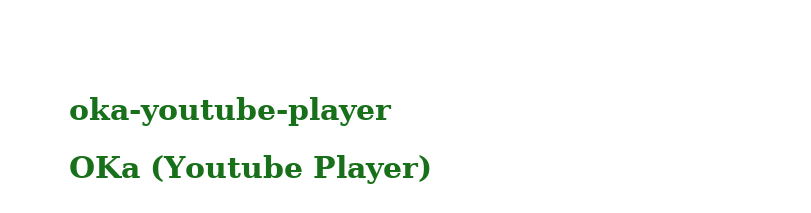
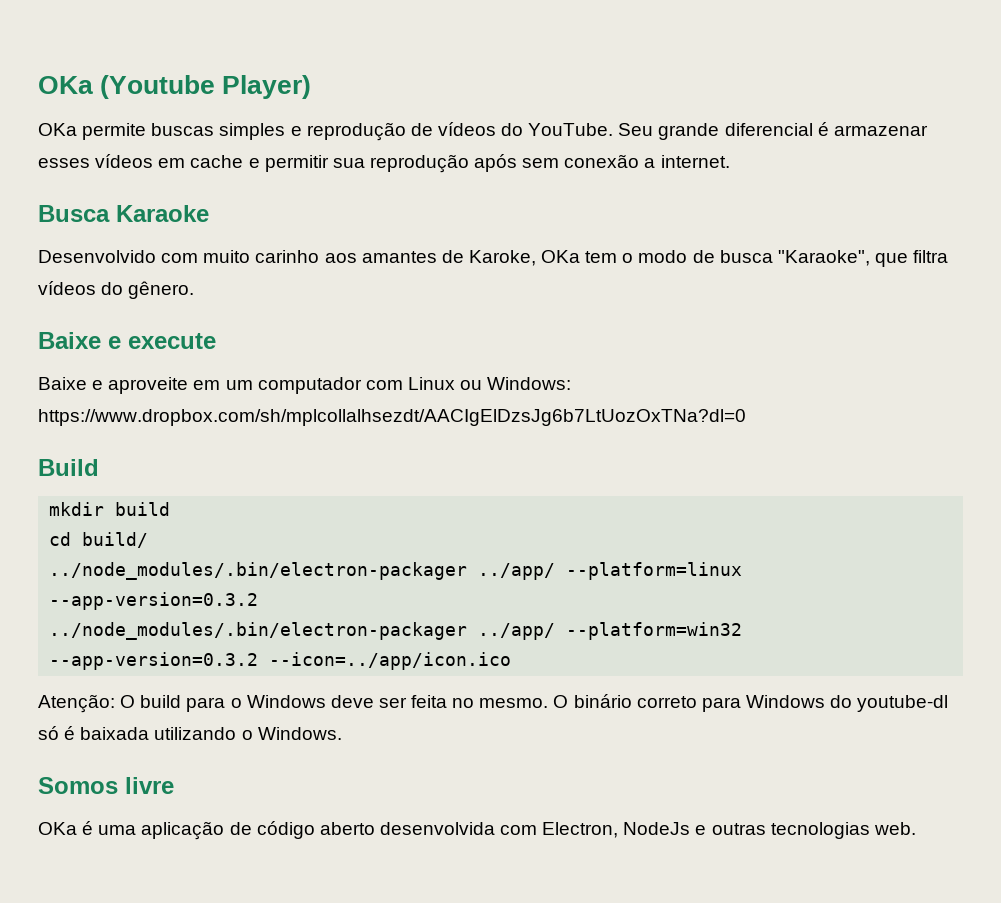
- oka-youtube-player
+ OKa permite buscas simples e reprodução de vídeos do YouTube. Seu grande diferencial é armazenar esses vídeos em cache e permitir sua reprodução após sem conexão a internet.
+ Busca Karaoke
+ Desenvolvido com muito carinho aos amantes de Karoke, OKa tem o modo de busca "Karaoke", que filtra vídeos do gênero.
+ Baixe e execute
+ Baixe e aproveite em um computador com Linux ou Windows: https://www.dropbox.com/sh/mplcollalhsezdt/AACIgElDzsJg6b7LtUozOxTNa?dl=0
+ Build
+ mkdir build
+ cd build/
+ ../node_modules/.bin/electron-packager ../app/ --platform=linux --app-version=0.3.2
+ ../node_modules/.bin/electron-packager ../app/ --platform=win32 --app-version=0.3.2 --icon=../app/icon.ico
+ Atenção: O build para o Windows deve ser feita no mesmo. O binário correto para Windows do youtube-dl só é baixada utilizando o Windows.
+ Somos livre
+ OKa é uma aplicação de código aberto desenvolvida com Electron, NodeJs e outras tecnologias web.

